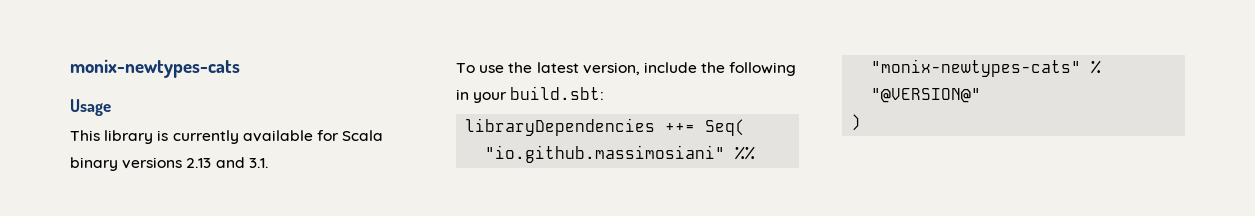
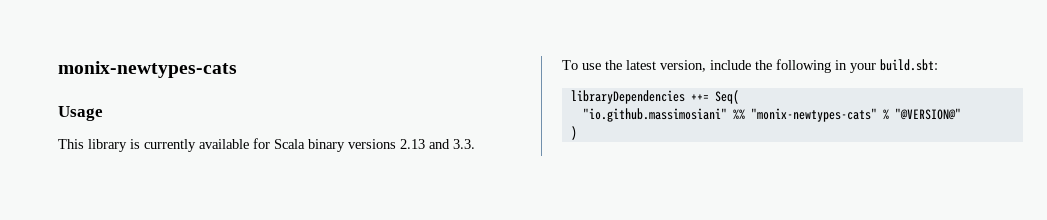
- This library is currently available for Scala binary versions 2.13 and 3.1.
+ This library is currently available for Scala binary versions 2.13 and 3.3.

